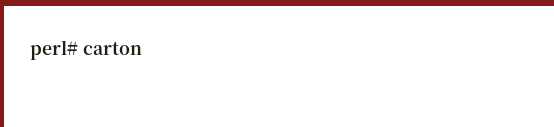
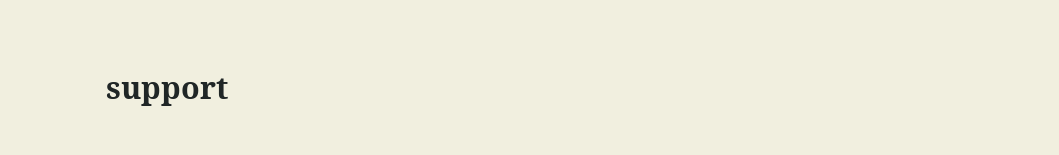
- perl# carton
+ support

